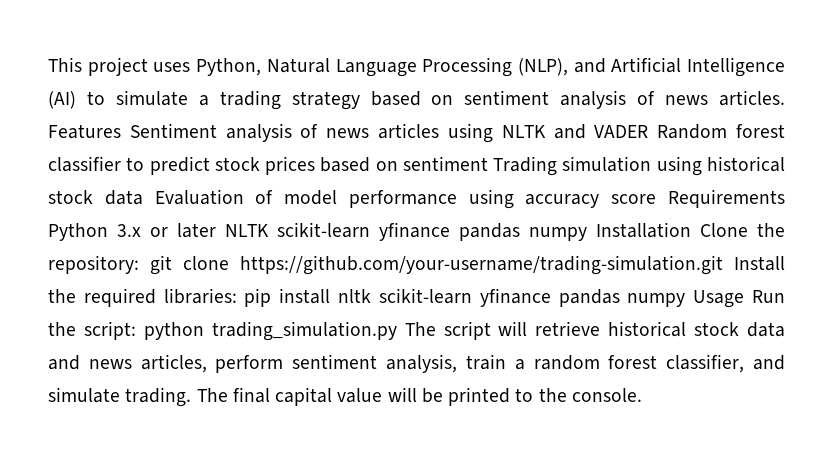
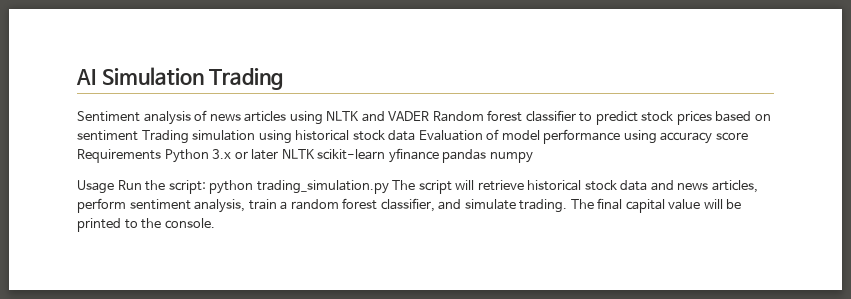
- This project uses Python, Natural Language Processing (NLP), and Artificial Intelligence (AI) to simulate a trading strategy based on sentiment analysis of news articles. Features Sentiment analysis of news articles using NLTK and VADER Random forest classifier to predict stock prices based on sentiment Trading simulation using historical stock data Evaluation of model performance using accuracy score Requirements Python 3.x or later NLTK scikit-learn yfinance pandas numpy Installation Clone the repository: git clone https://github.com/your-username/trading-simulation.git Install the required libraries: pip install nltk scikit-learn yfinance pandas numpy Usage Run the script:
+ AI Simulation Trading
+ Sentiment analysis of news articles using NLTK and VADER Random forest classifier to predict stock prices based on sentiment Trading simulation using historical stock data Evaluation of model performance using accuracy score Requirements Python 3.x or later NLTK scikit-learn yfinance pandas numpy
+ Usage Run the script:

